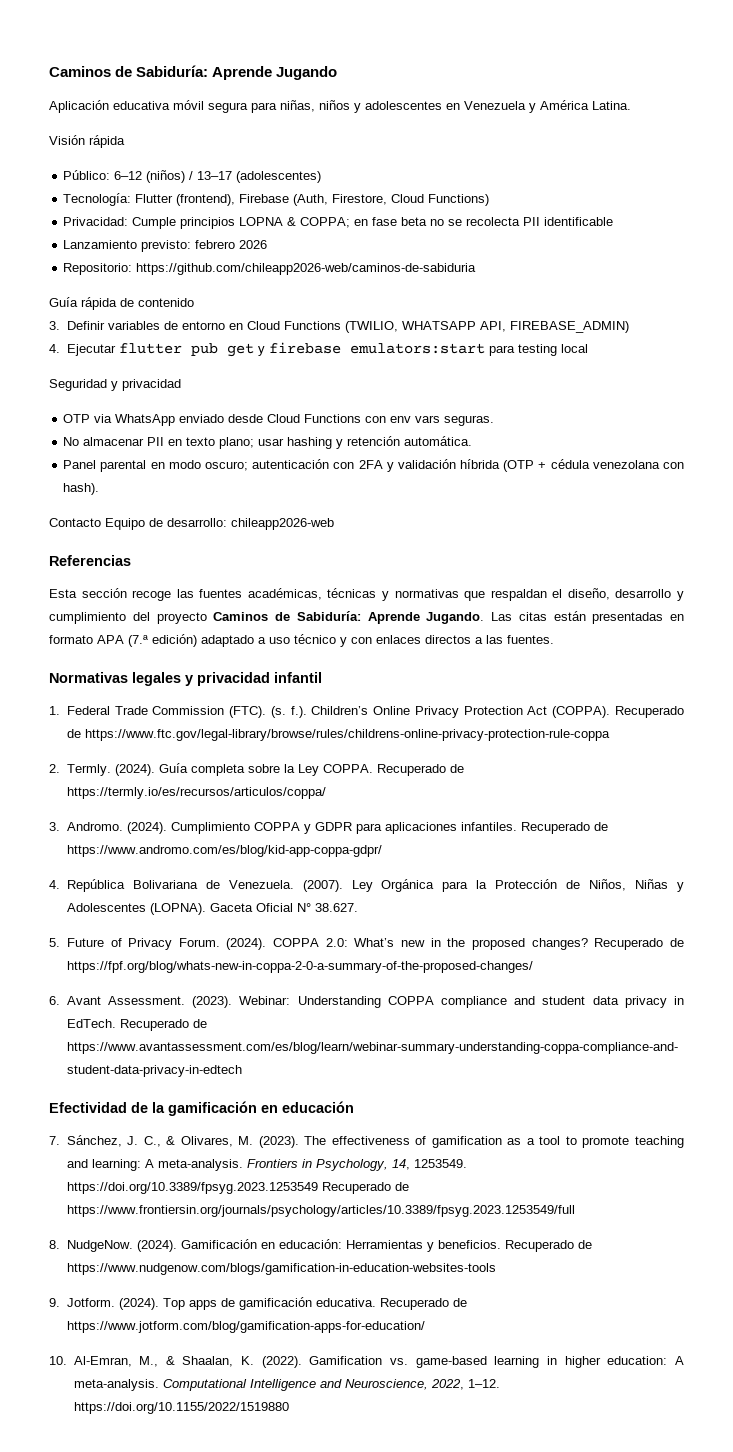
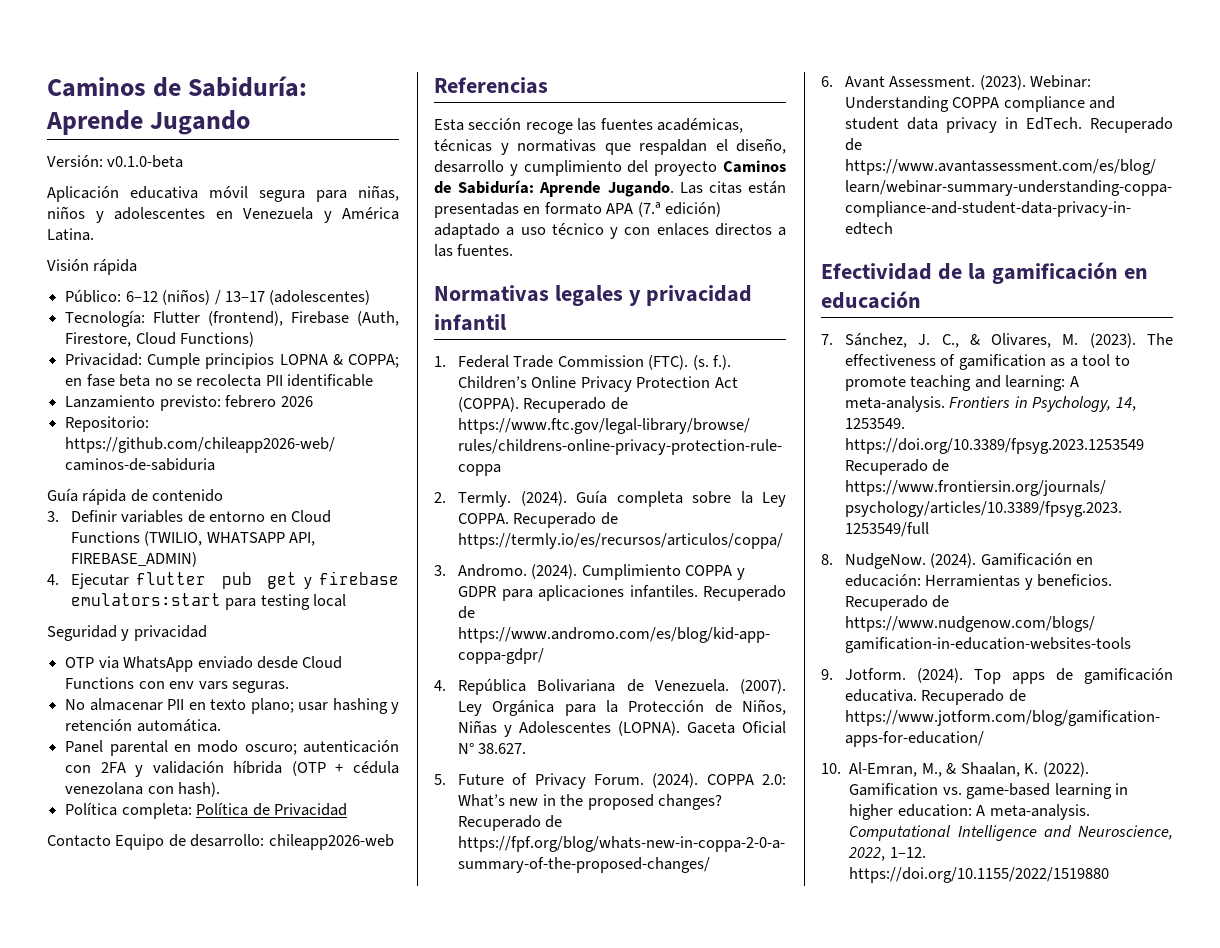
+ Versión: v0.1.0-beta
+ Política completa: Política de Privacidad

